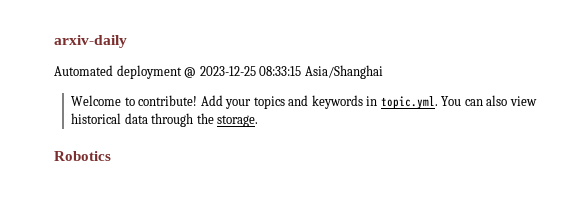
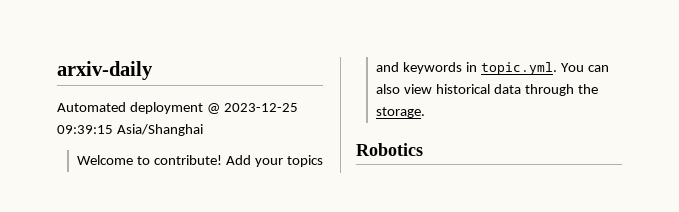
- Automated deployment @ 2023-12-25 08:33:15 Asia/Shanghai
+ Automated deployment @ 2023-12-25 09:39:15 Asia/Shanghai

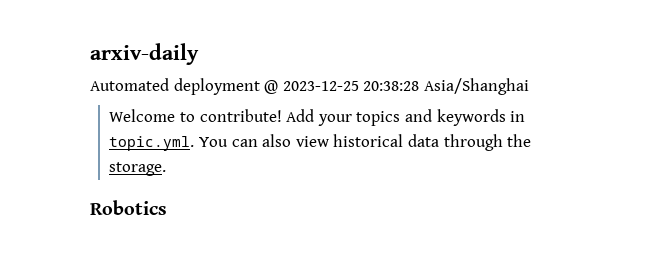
- Automated deployment @ 2023-12-25 09:39:15 Asia/Shanghai
+ Automated deployment @ 2023-12-25 20:38:28 Asia/Shanghai

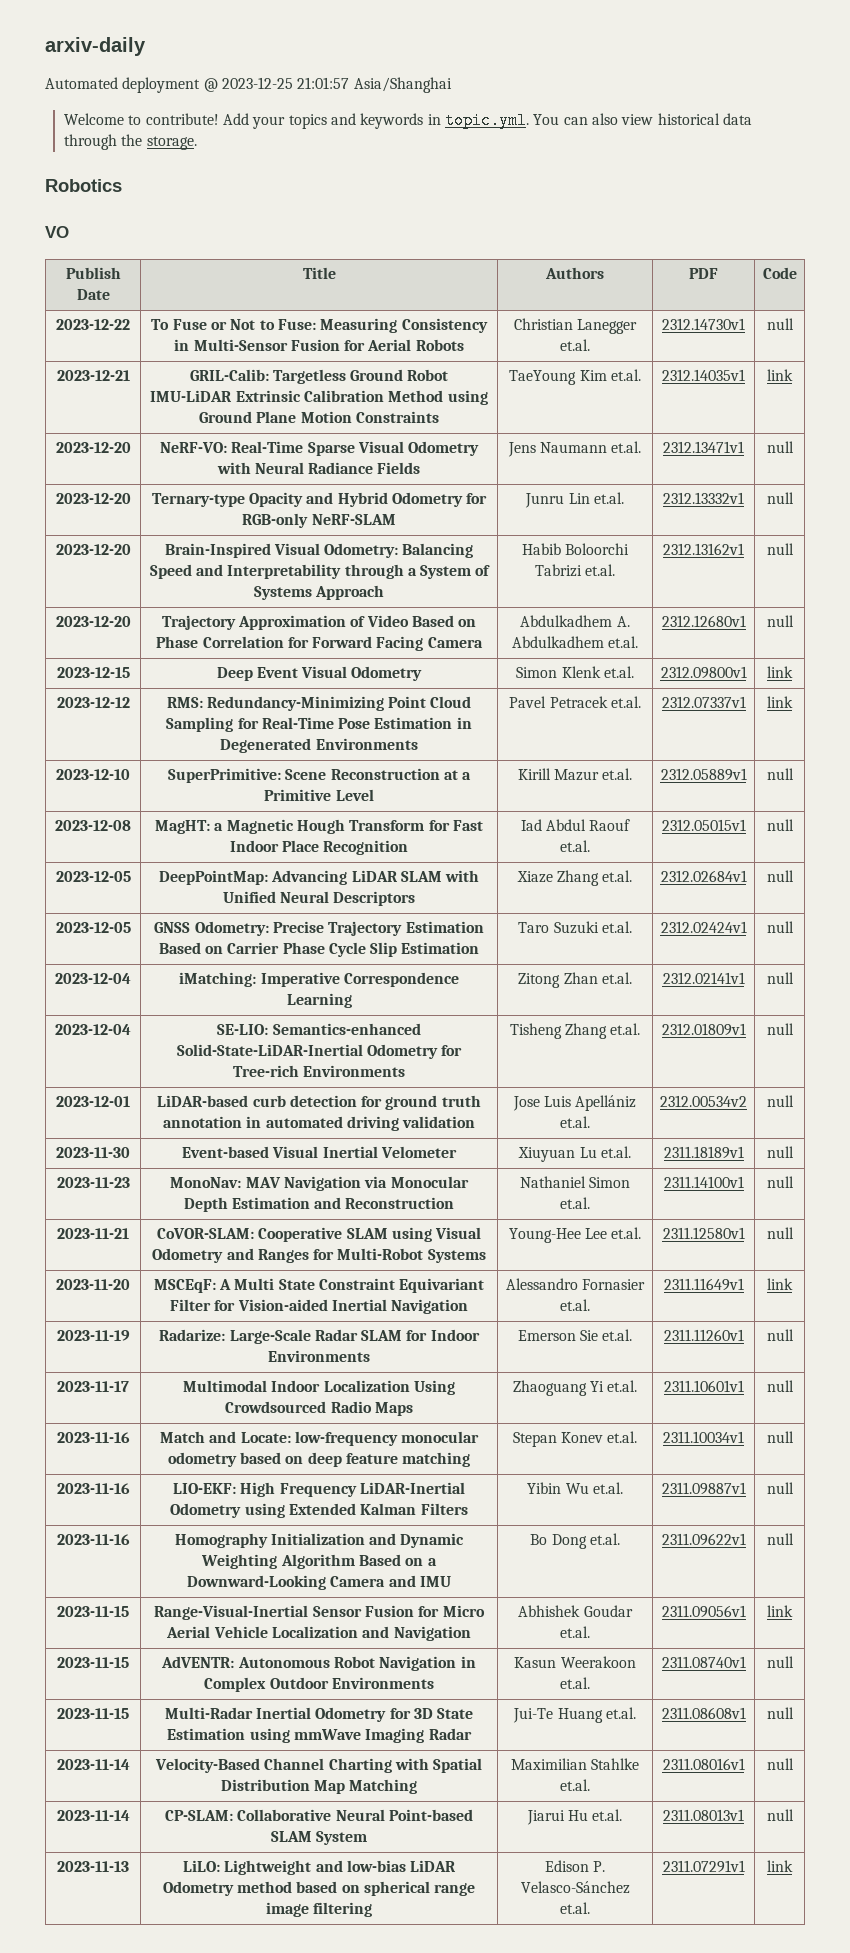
- Automated deployment @ 2023-12-25 20:38:28 Asia/Shanghai
+ Automated deployment @ 2023-12-25 21:01:57 Asia/Shanghai
+ VO
+ Publish Date | Title | Authors | PDF | Code
+ 2023-12-22 | To Fuse or Not to Fuse: Measuring Consistency in Multi-Sensor Fusion for Aerial Robots | Christian Lanegger et.al. | 2312.14730v1 | null
+ 2023-12-21 | GRIL-Calib: Targetless Ground Robot IMU-LiDAR Extrinsic Calibration Method using Ground Plane Motion Constraints | TaeYoung Kim et.al. | 2312.14035v1 | link
+ 2023-12-20 | NeRF-VO: Real-Time Sparse Visual Odometry with Neural Radiance Fields | Jens Naumann et.al. | 2312.13471v1 | null
+ 2023-12-20 | Ternary-type Opacity and Hybrid Odometry for RGB-only NeRF-SLAM | Junru Lin et.al. | 2312.13332v1 | null
+ 2023-12-20 | Brain-Inspired Visual Odometry: Balancing Speed and Interpretability through a System of Systems Approach | Habib Boloorchi Tabrizi et.al. | 2312.13162v1 | null
+ 2023-12-20 | Trajectory Approximation of Video Based on Phase Correlation for Forward Facing Camera | Abdulkadhem A. Abdulkadhem et.al. | 2312.12680v1 | null
+ 2023-12-15 | Deep Event Visual Odometry | Simon Klenk et.al. | 2312.09800v1 | link
+ 2023-12-12 | RMS: Redundancy-Minimizing Point Cloud Sampling for Real-Time Pose Estimation in Degenerated Environments | Pavel Petracek et.al. | 2312.07337v1 | link
+ 2023-12-10 | SuperPrimitive: Scene Reconstruction at a Primitive Level | Kirill Mazur et.al. | 2312.05889v1 | null
+ 2023-12-08 | MagHT: a Magnetic Hough Transform for Fast Indoor Place Recognition | Iad Abdul Raouf et.al. | 2312.05015v1 | null
+ 2023-12-05 | DeepPointMap: Advancing LiDAR SLAM with Unified Neural Descriptors | Xiaze Zhang et.al. | 2312.02684v1 | null
+ 2023-12-05 | GNSS Odometry: Precise Trajectory Estimation Based on Carrier Phase Cycle Slip Estimation | Taro Suzuki et.al. | 2312.02424v1 | null
+ 2023-12-04 | iMatching: Imperative Correspondence Learning | Zitong Zhan et.al. | 2312.02141v1 | null
+ 2023-12-04 | SE-LIO: Semantics-enhanced Solid-State-LiDAR-Inertial Odometry for Tree-rich Environments | Tisheng Zhang et.al. | 2312.01809v1 | null
+ 2023-12-01 | LiDAR-based curb detection for ground truth annotation in automated driving validation | Jose Luis Apellániz et.al. | 2312.00534v2 | null
+ 2023-11-30 | Event-based Visual Inertial Velometer | Xiuyuan Lu et.al. | 2311.18189v1 | null
+ 2023-11-23 | MonoNav: MAV Navigation via Monocular Depth Estimation and Reconstruction | Nathaniel Simon et.al. | 2311.14100v1 | null
+ 2023-11-21 | CoVOR-SLAM: Cooperative SLAM using Visual Odometry and Ranges for Multi-Robot Systems | Young-Hee Lee et.al. | 2311.12580v1 | null
+ 2023-11-20 | MSCEqF: A Multi State Constraint Equivariant Filter for Vision-aided Inertial Navigation | Alessandro Fornasier et.al. | 2311.11649v1 | link
+ 2023-11-19 | Radarize: Large-Scale Radar SLAM for Indoor Environments | Emerson Sie et.al. | 2311.11260v1 | null
+ 2023-11-17 | Multimodal Indoor Localization Using Crowdsourced Radio Maps | Zhaoguang Yi et.al. | 2311.10601v1 | null
+ 2023-11-16 | Match and Locate: low-frequency monocular odometry based on deep feature matching | Stepan Konev et.al. | 2311.10034v1 | null
+ 2023-11-16 | LIO-EKF: High Frequency LiDAR-Inertial Odometry using Extended Kalman Filters | Yibin Wu et.al. | 2311.09887v1 | null
+ 2023-11-16 | Homography Initialization and Dynamic Weighting Algorithm Based on a Downward-Looking Camera and IMU | Bo Dong et.al. | 2311.09622v1 | null
+ 2023-11-15 | Range-Visual-Inertial Sensor Fusion for Micro Aerial Vehicle Localization and Navigation | Abhishek Goudar et.al. | 2311.09056v1 | link
+ 2023-11-15 | AdVENTR: Autonomous Robot Navigation in Complex Outdoor Environments | Kasun Weerakoon et.al. | 2311.08740v1 | null
+ 2023-11-15 | Multi-Radar Inertial Odometry for 3D State Estimation using mmWave Imaging Radar | Jui-Te Huang et.al. | 2311.08608v1 | null
+ 2023-11-14 | Velocity-Based Channel Charting with Spatial Distribution Map Matching | Maximilian Stahlke et.al. | 2311.08016v1 | null
+ 2023-11-14 | CP-SLAM: Collaborative Neural Point-based SLAM System | Jiarui Hu et.al. | 2311.08013v1 | null
+ 2023-11-13 | LiLO: Lightweight and low-bias LiDAR Odometry method based on spherical range image filtering | Edison P. Velasco-Sánchez et.al. | 2311.07291v1 | link

